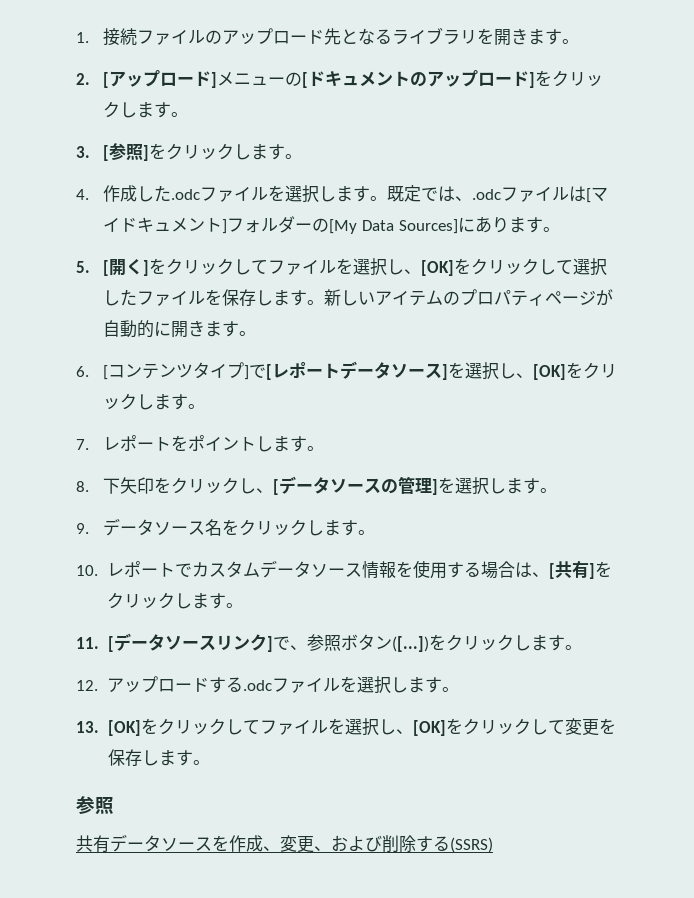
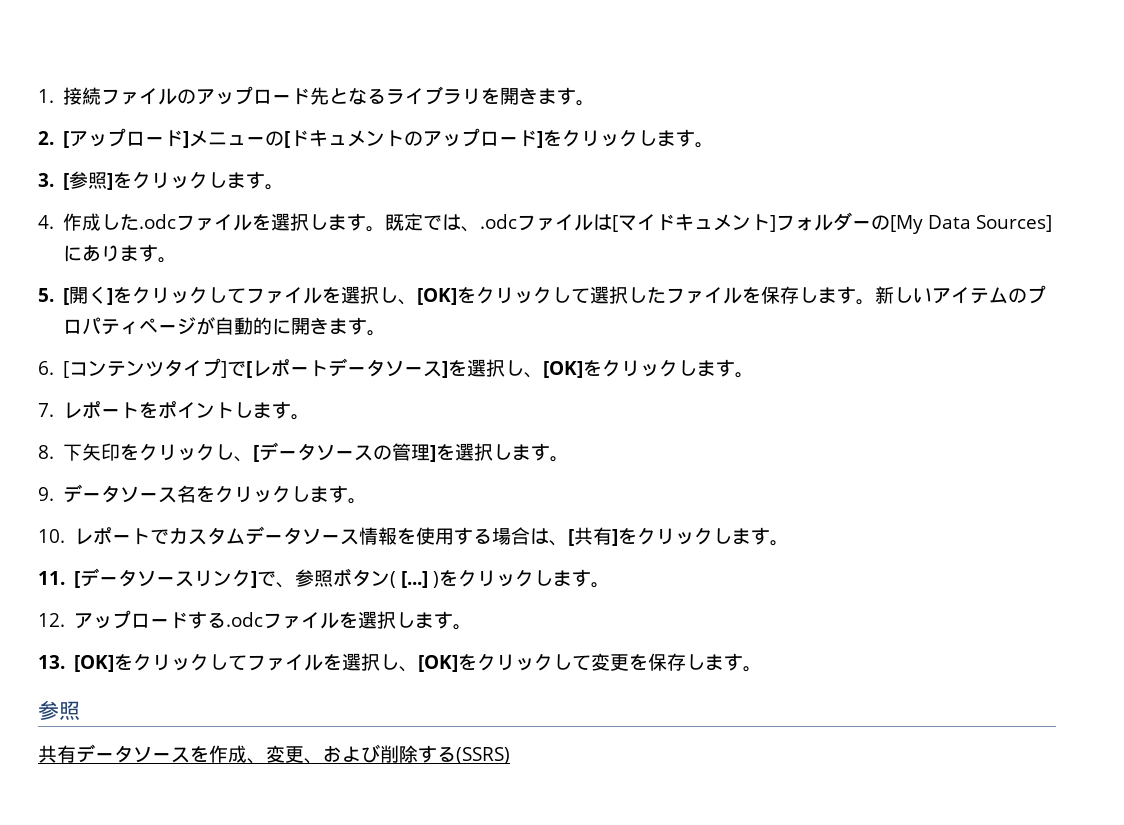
- 11. [データソースリンク]で、参照ボタン([...])をクリックします。
+ 11. [データソースリンク]で、参照ボタン( [...] )をクリックします。

